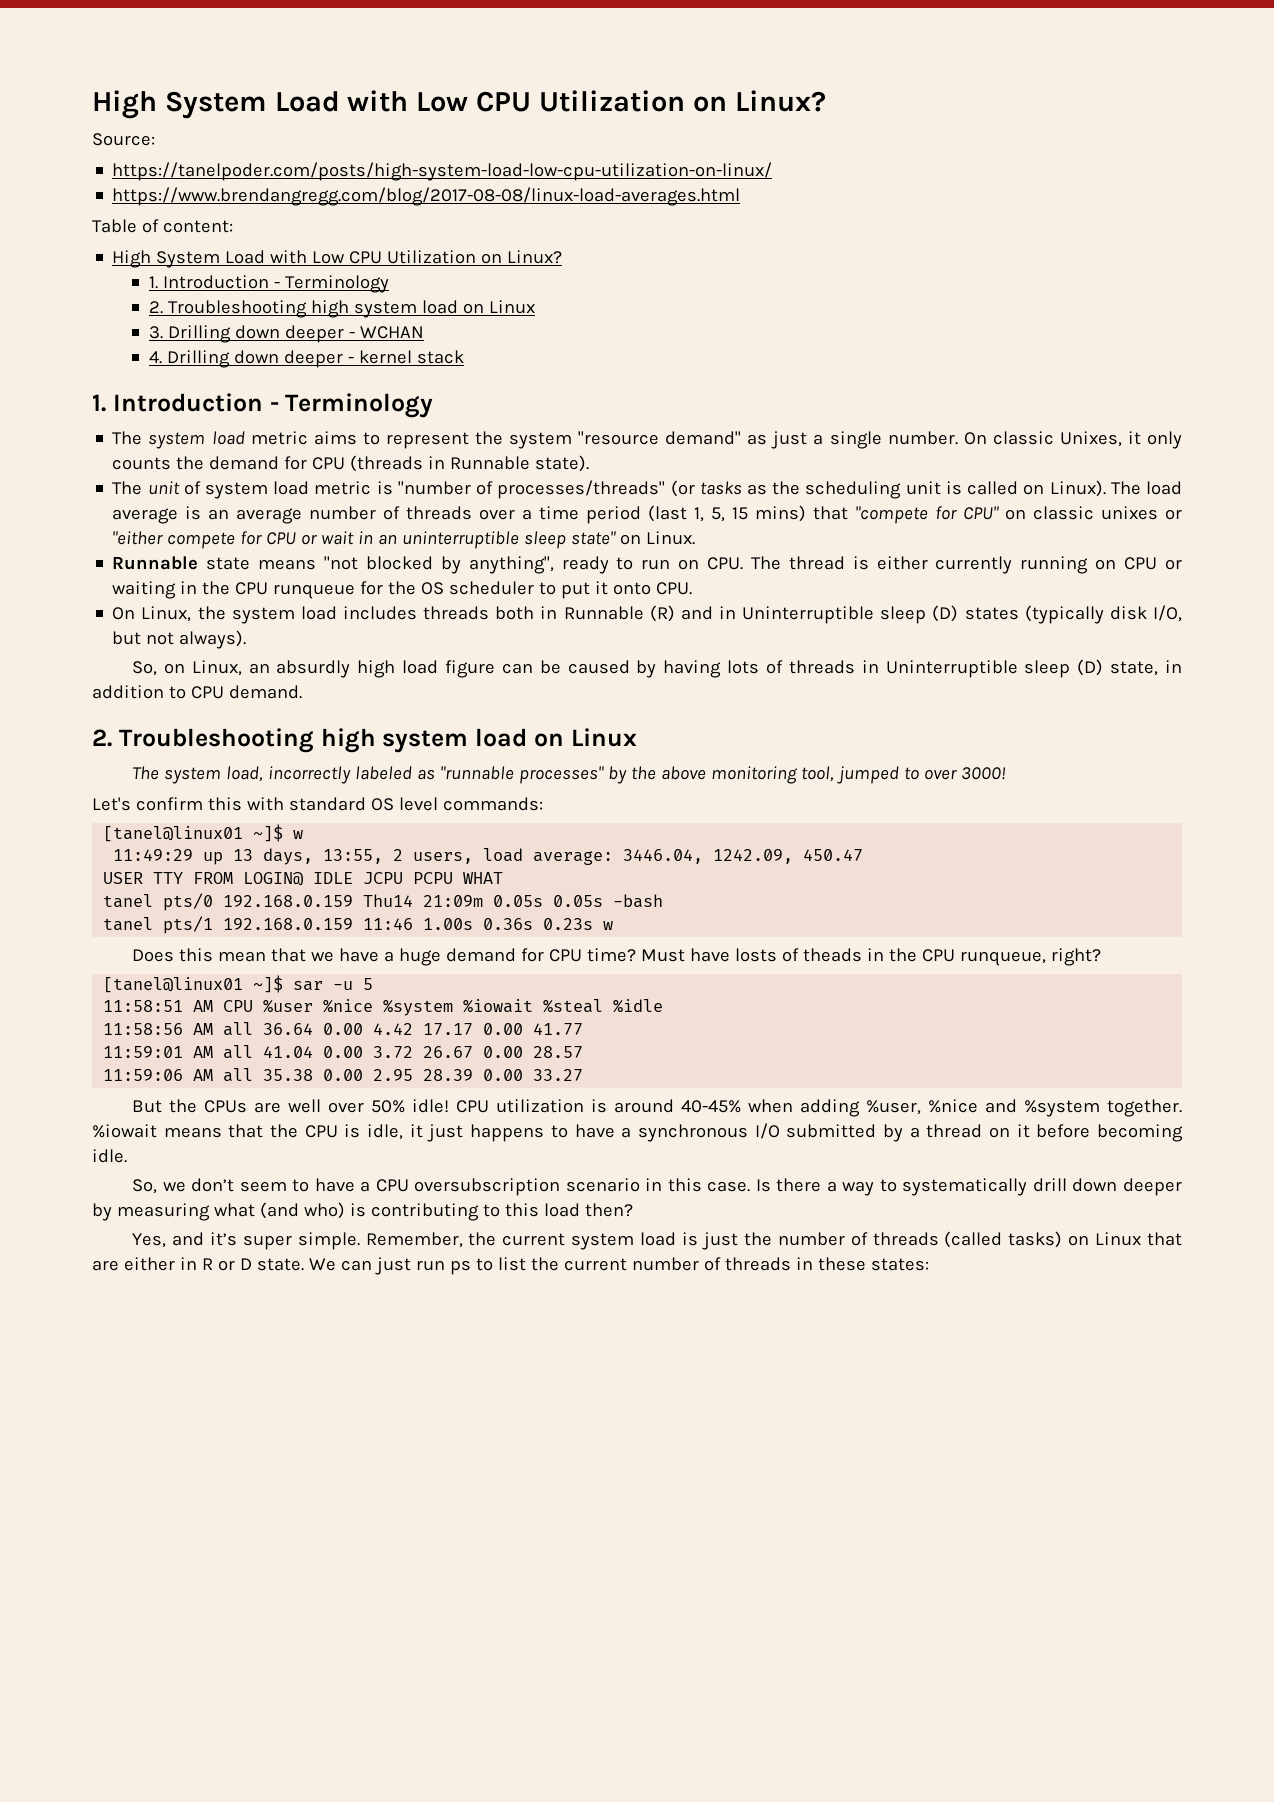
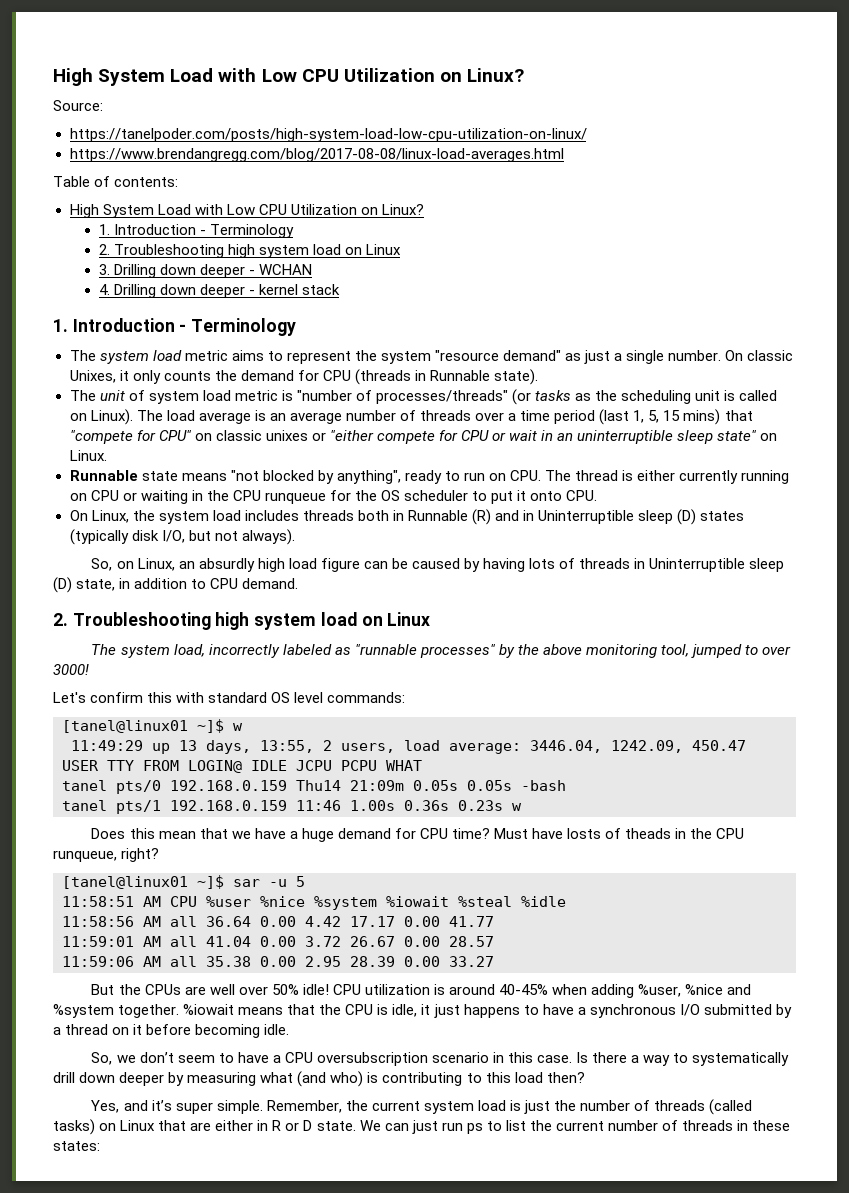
- Table of content:
+ Table of contents:

